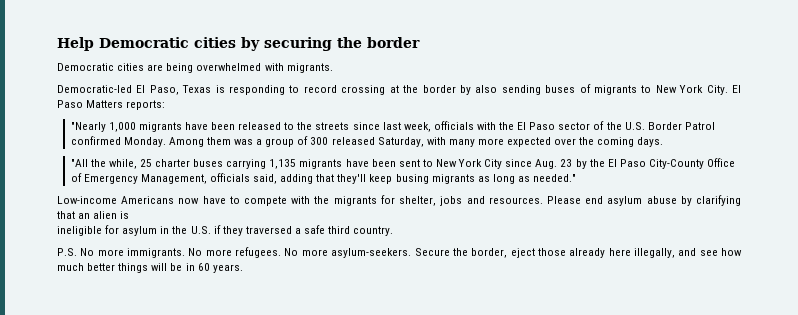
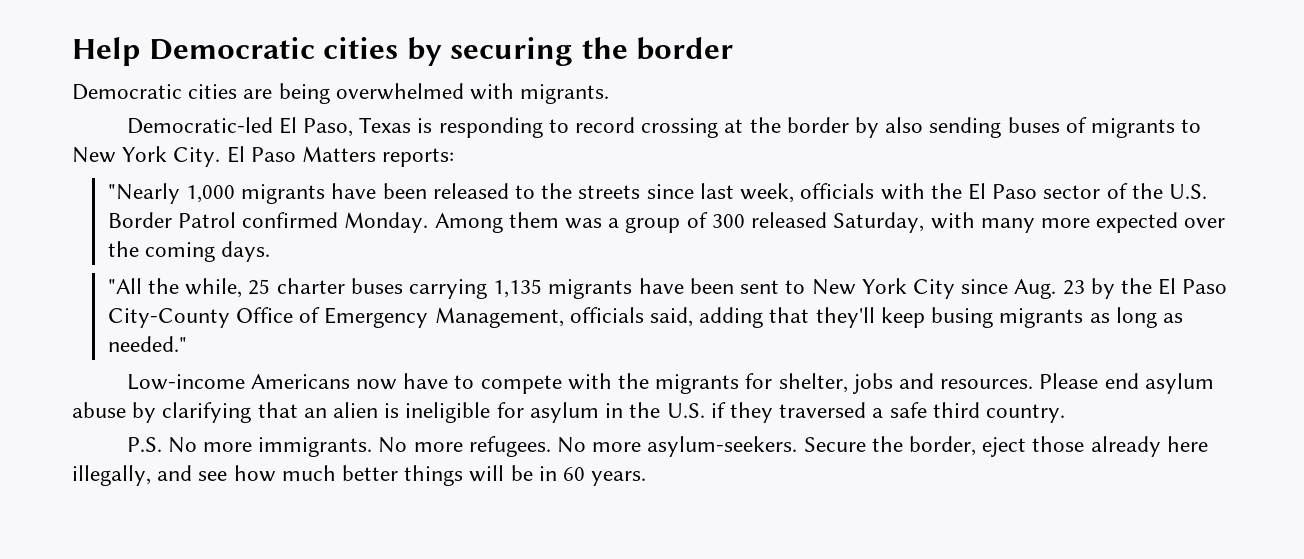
- Please end asylum abuse by clarifying that an alien is
- ineligible for asylum in the U.S. if they traversed a safe third country.
+ Please end asylum abuse by clarifying that an alien is ineligible for asylum in the U.S. if they traversed a safe third country.

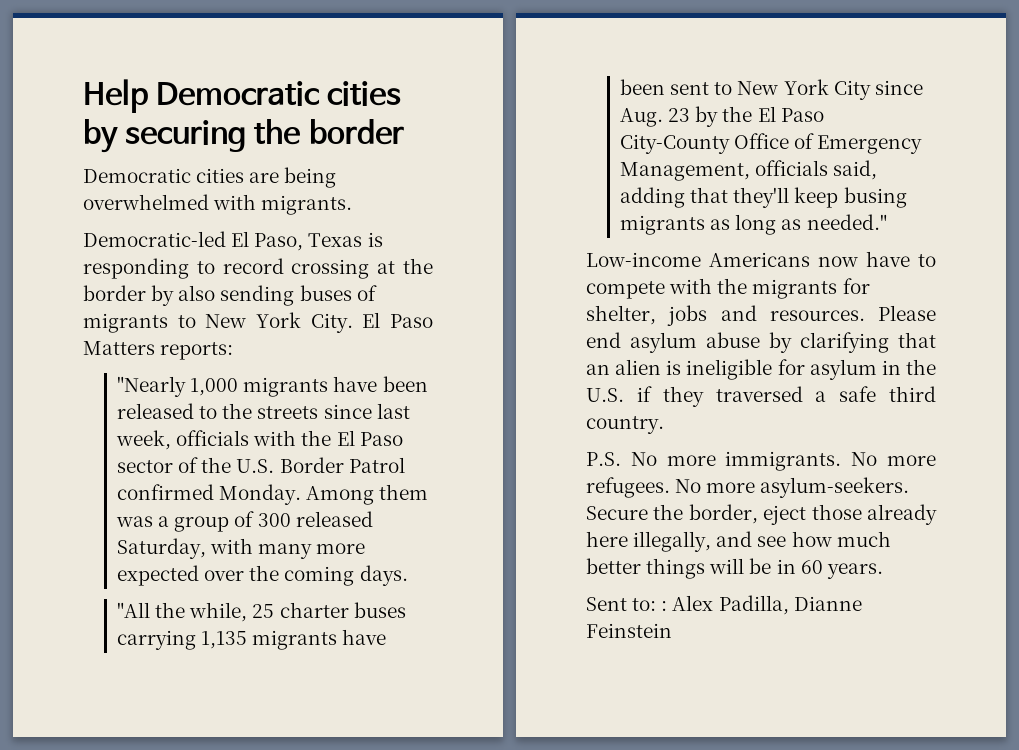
+ Sent to: : Alex Padilla, Dianne Feinstein

